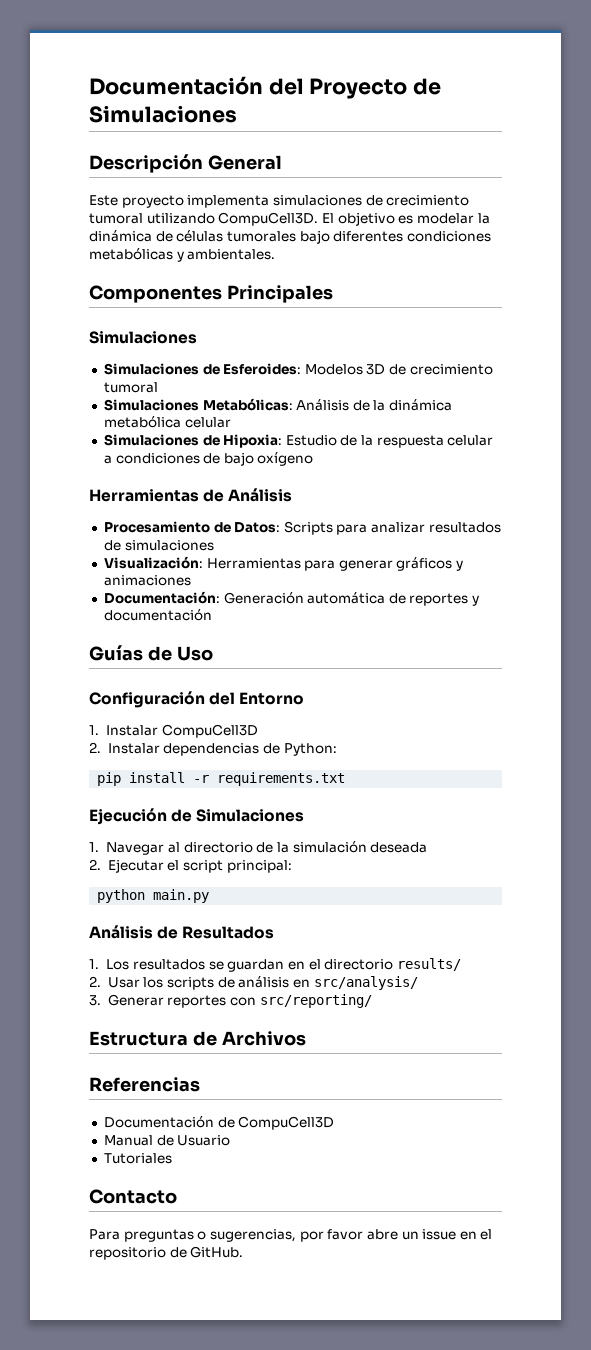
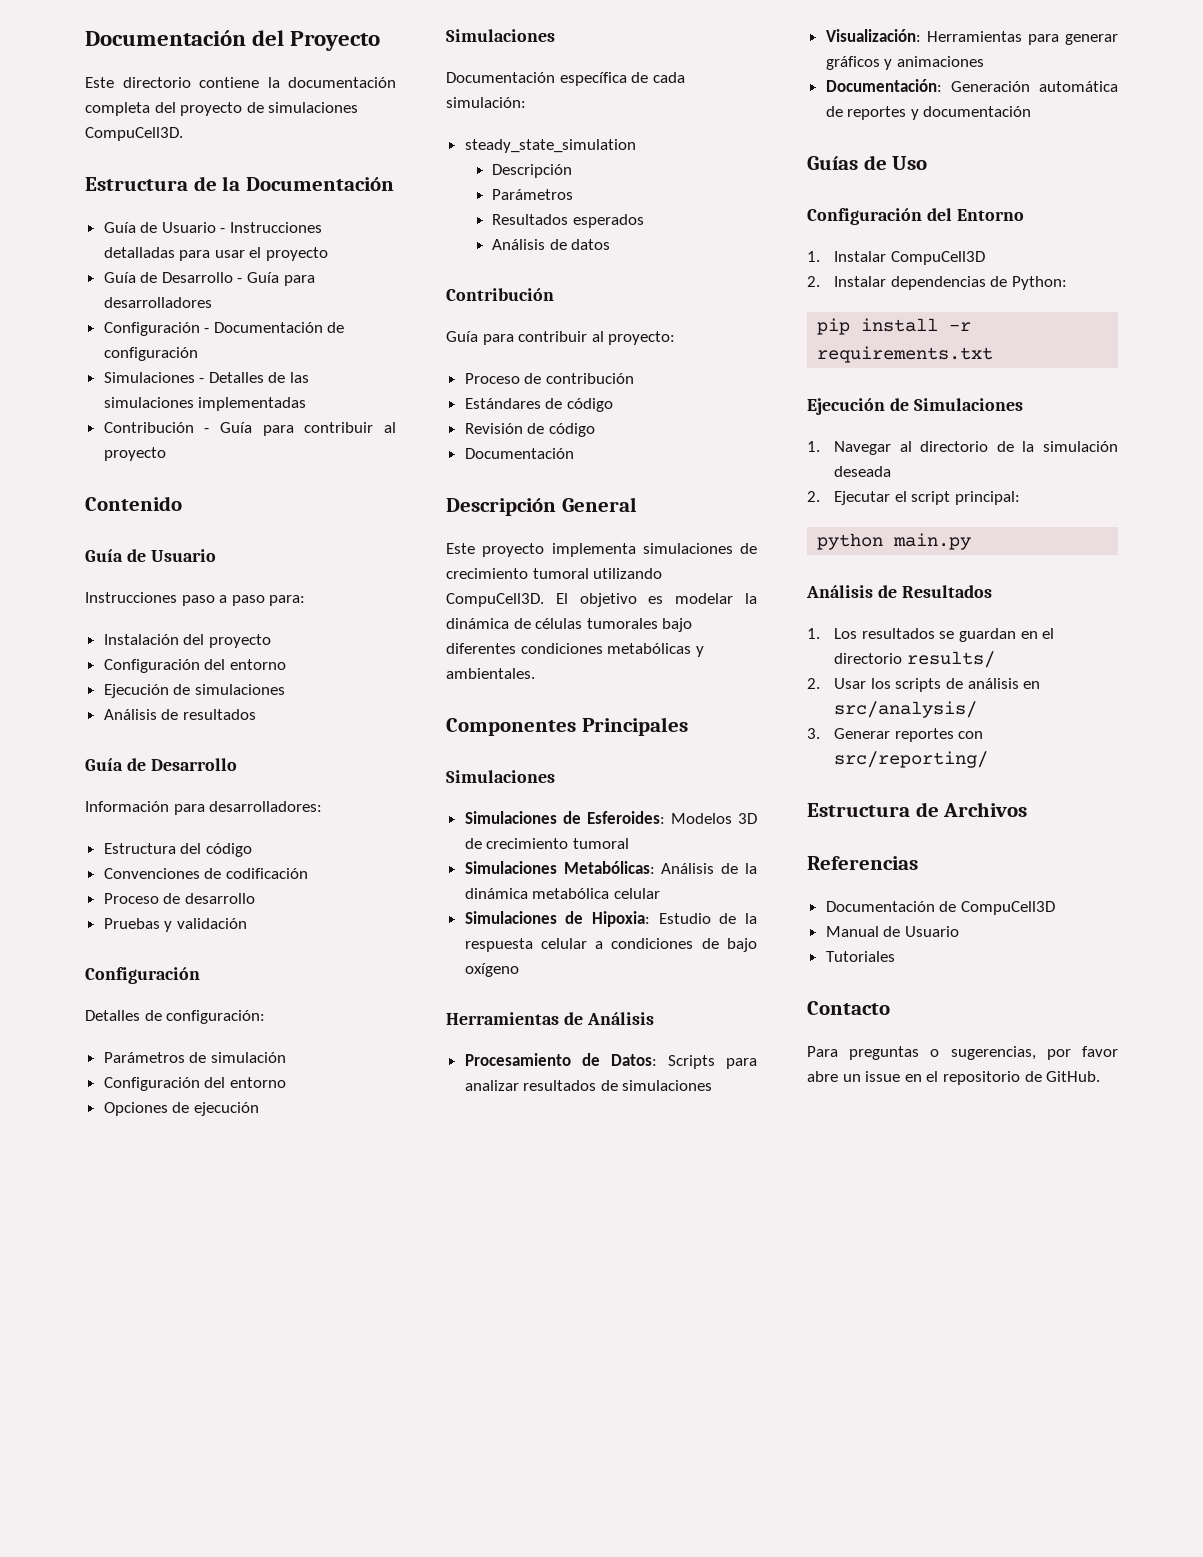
- Documentación del Proyecto de Simulaciones
+ Documentación del Proyecto
+ Este directorio contiene la documentación completa del proyecto de simulaciones CompuCell3D.
+ Estructura de la Documentación
+ Guía de Usuario - Instrucciones detalladas para usar el proyecto
+ Guía de Desarrollo - Guía para desarrolladores
+ Configuración - Documentación de configuración
+ Simulaciones - Detalles de las simulaciones implementadas
+ Contribución - Guía para contribuir al proyecto
+ Contenido
+ Guía de Usuario
+ Instrucciones paso a paso para:
+ Instalación del proyecto
+ Configuración del entorno
+ Ejecución de simulaciones
+ Análisis de resultados
+ Guía de Desarrollo
+ Información para desarrolladores:
+ Estructura del código
+ Convenciones de codificación
+ Proceso de desarrollo
+ Pruebas y validación
+ Configuración
+ Detalles de configuración:
+ Parámetros de simulación
+ Configuración del entorno
+ Opciones de ejecución
+ Simulaciones
+ Documentación específica de cada simulación:
+ steady_state_simulation
+ Descripción
+ Parámetros
+ Resultados esperados
+ Análisis de datos
+ Contribución
+ Guía para contribuir al proyecto:
+ Proceso de contribución
+ Estándares de código
+ Revisión de código
+ Documentación

